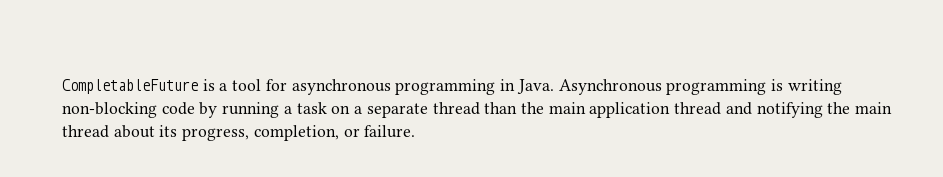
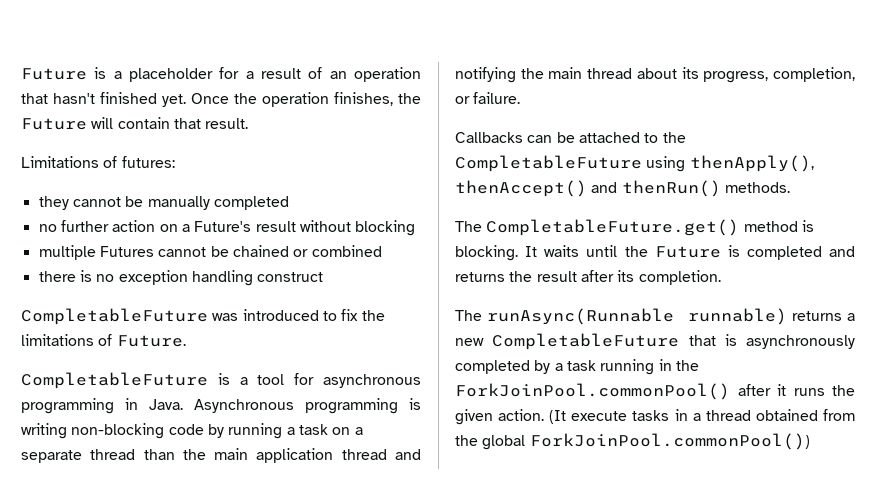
+ Future is a placeholder for a result of an operation that hasn't finished yet. Once the operation finishes, the Future will contain that result.
+ Limitations of futures:
+ they cannot be manually completed
+ no further action on a Future's result without blocking
+ multiple Futures cannot be chained or combined
+ there is no exception handling construct
+ CompletableFuture was introduced to fix the limitations of Future.
+ Callbacks can be attached to the CompletableFuture using thenApply(), thenAccept() and thenRun() methods.
+ The CompletableFuture.get() method is blocking. It waits until the Future is completed and returns the result after its completion.
+ The runAsync(Runnable runnable) returns a new CompletableFuture that is asynchronously completed by a task running in the ForkJoinPool.commonPool() after it runs the given action. (It execute tasks in a thread obtained from the global ForkJoinPool.commonPool())

